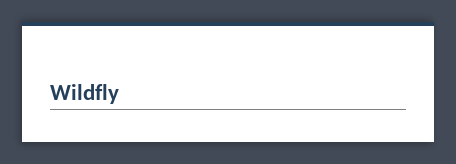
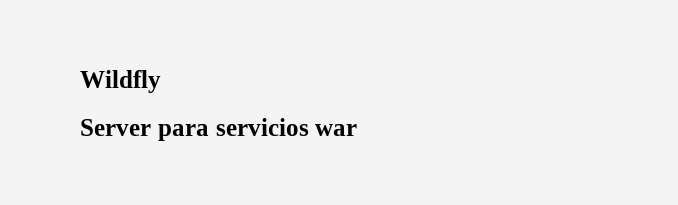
+ Server para servicios war

